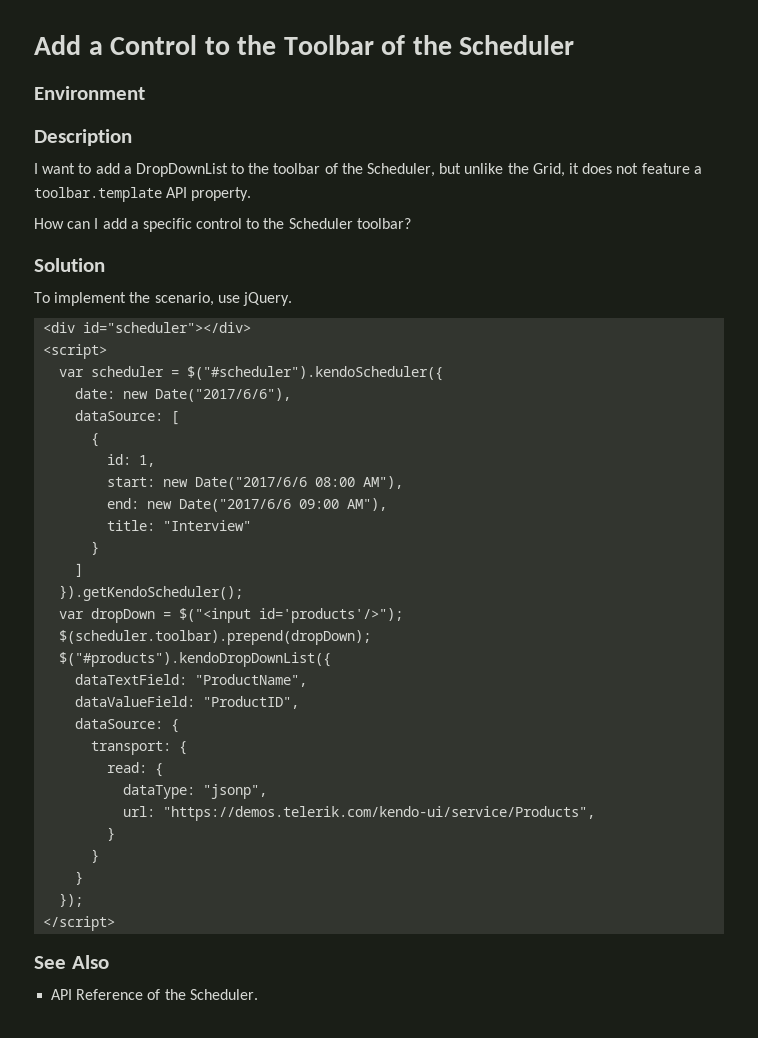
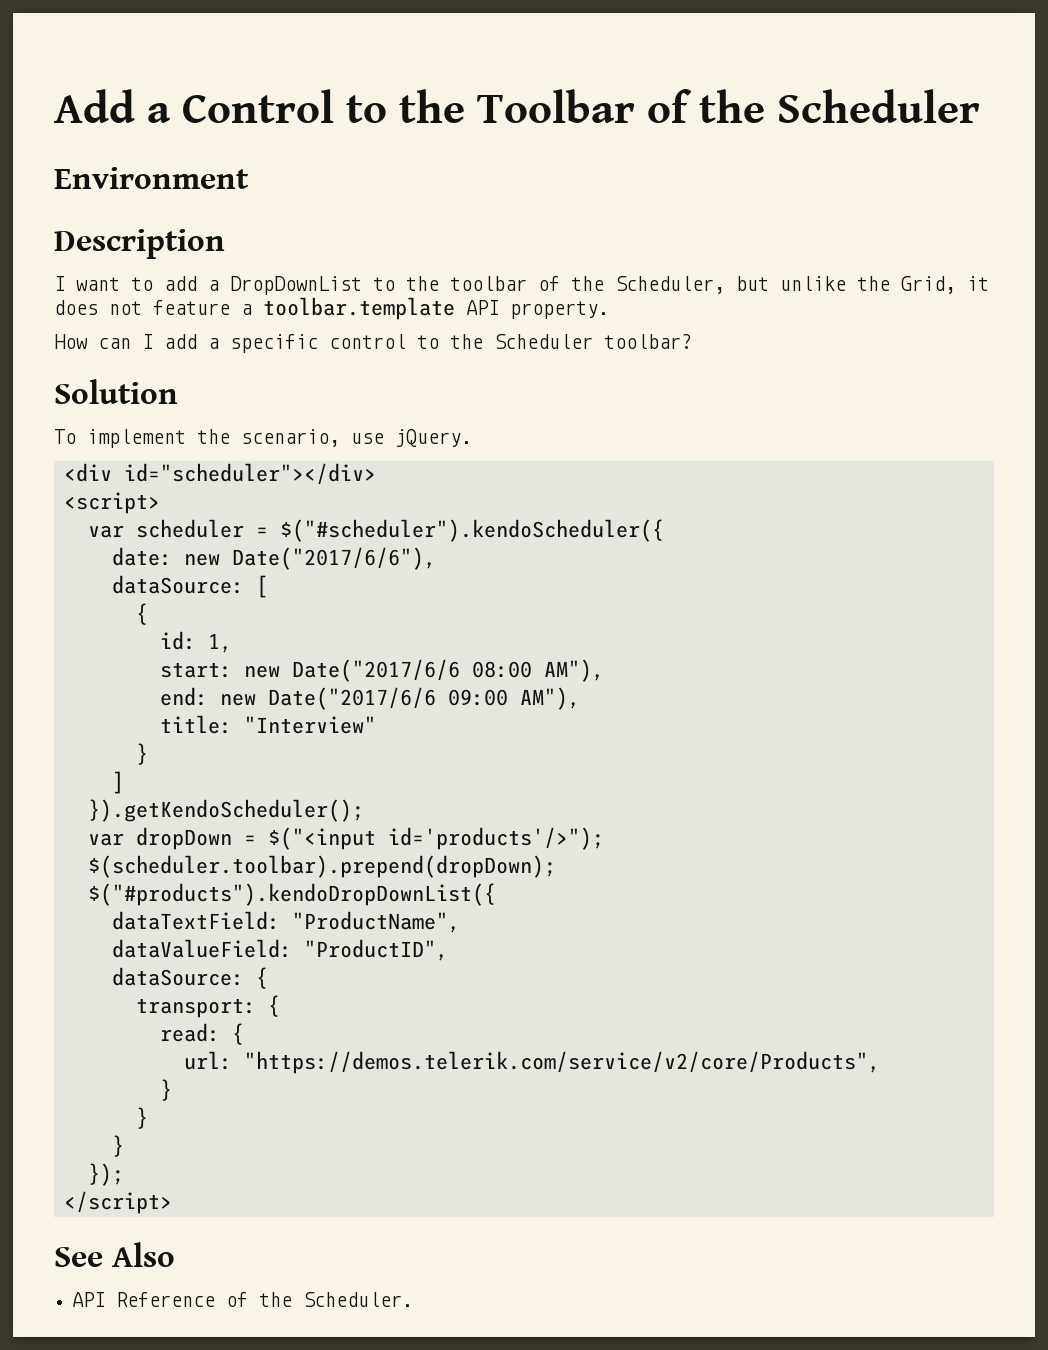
- dataType: "jsonp",
- url: "https://demos.telerik.com/kendo-ui/service/Products",
+ url: "https://demos.telerik.com/service/v2/core/Products",

